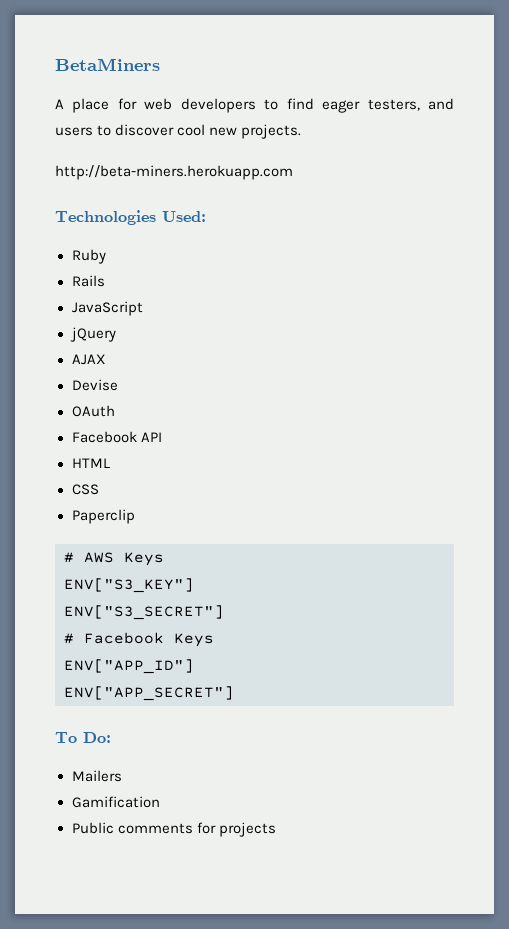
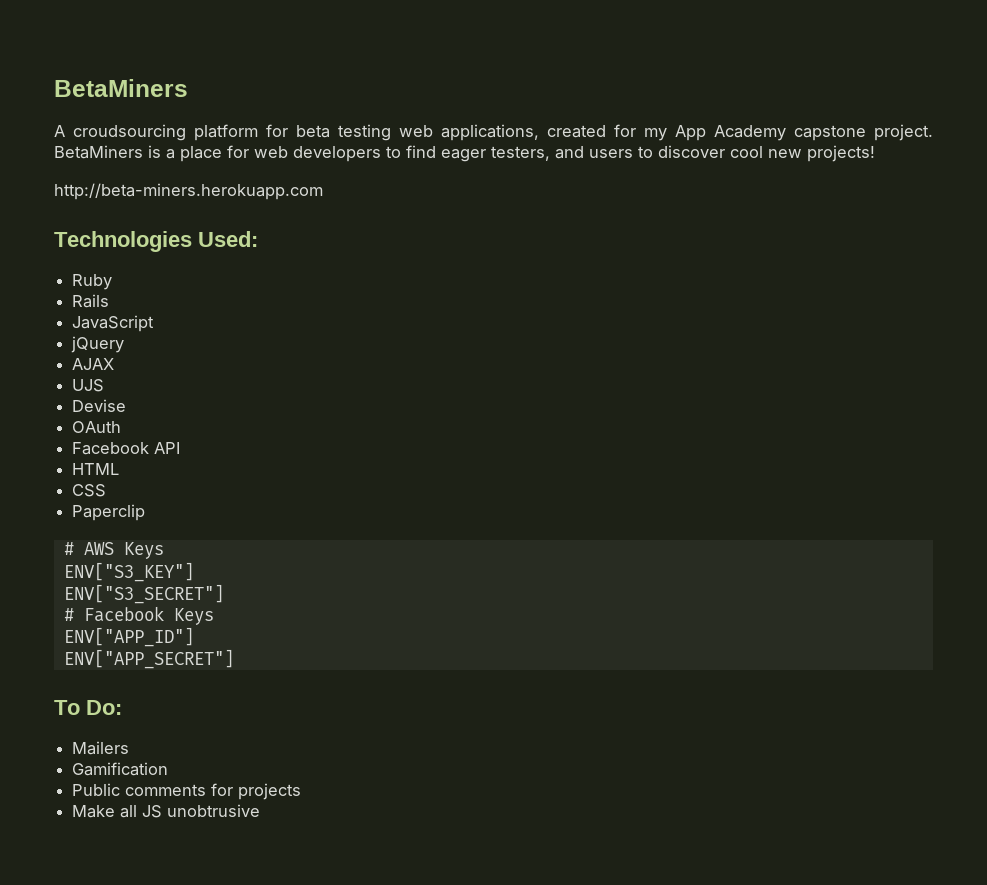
- A place for web developers to find eager testers, and users to discover cool new projects.
+ A croudsourcing platform for beta testing web applications, created for my App Academy capstone project. BetaMiners is a place for web developers to find eager testers, and users to discover cool new projects!
+ UJS
+ Make all JS unobtrusive

